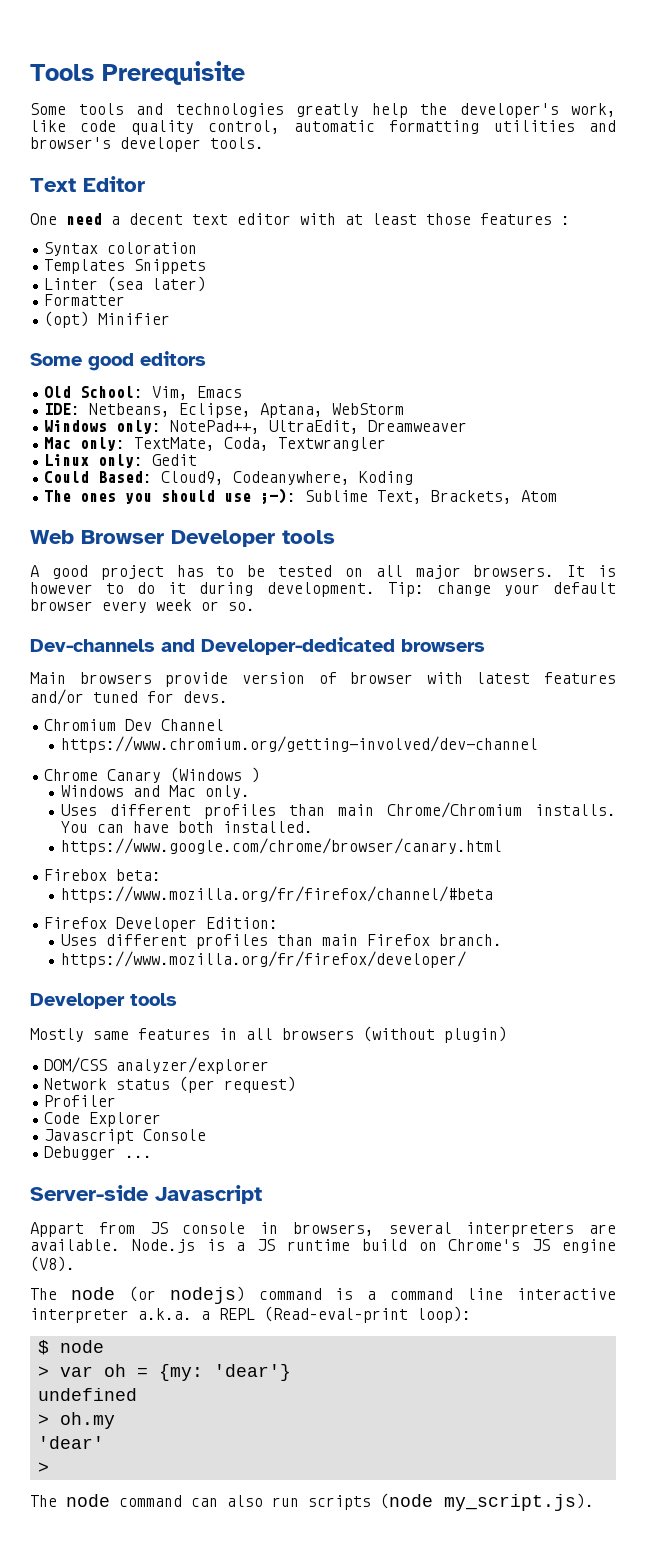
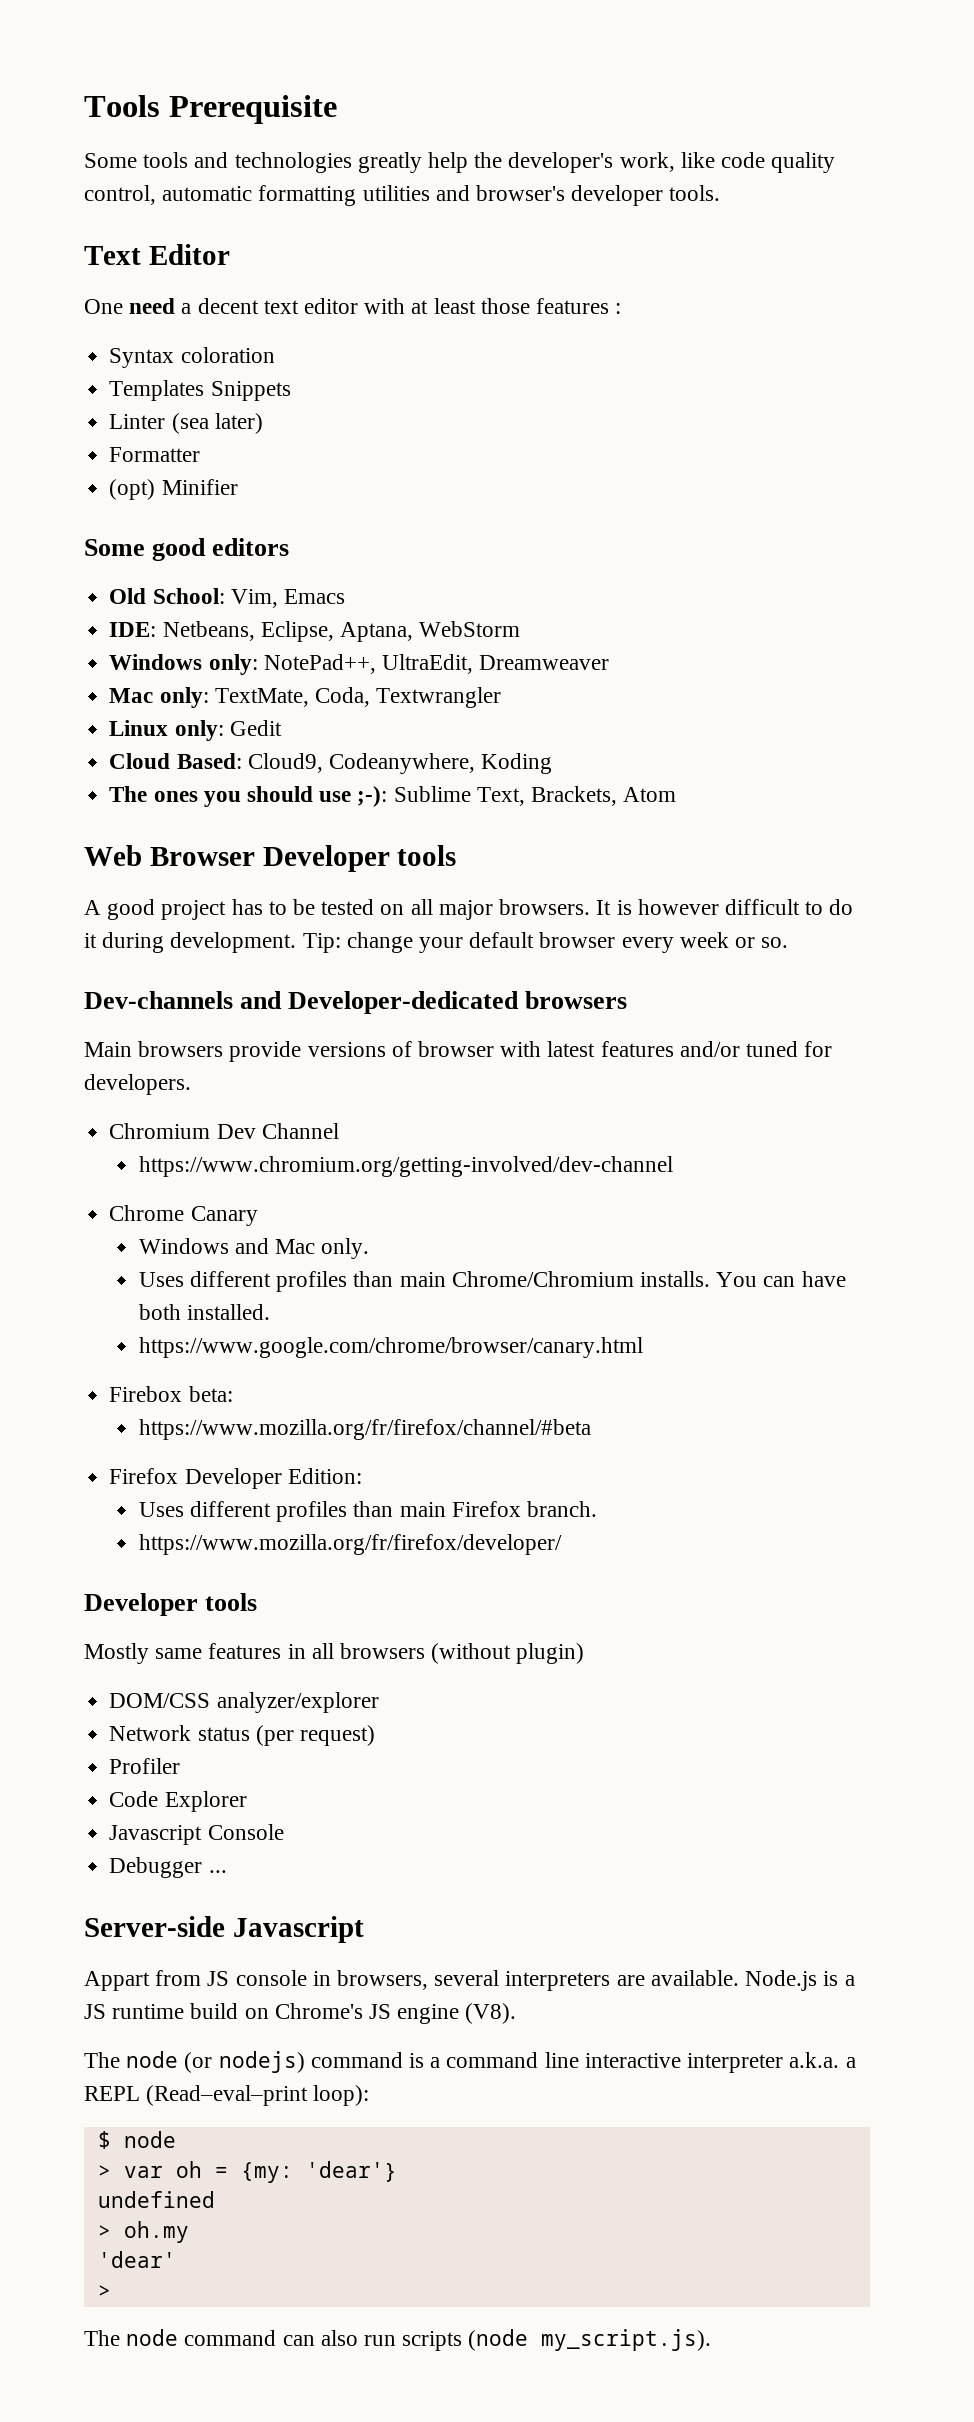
- Could Based: Cloud9, Codeanywhere, Koding
+ Cloud Based: Cloud9, Codeanywhere, Koding
- It is however to do it during development.
+ It is however difficult to do it during development.
- Main browsers provide version of browser with latest features and/or tuned for devs.
+ Main browsers provide versions of browser with latest features and/or tuned for developers.
- Chrome Canary (Windows )
+ Chrome Canary

